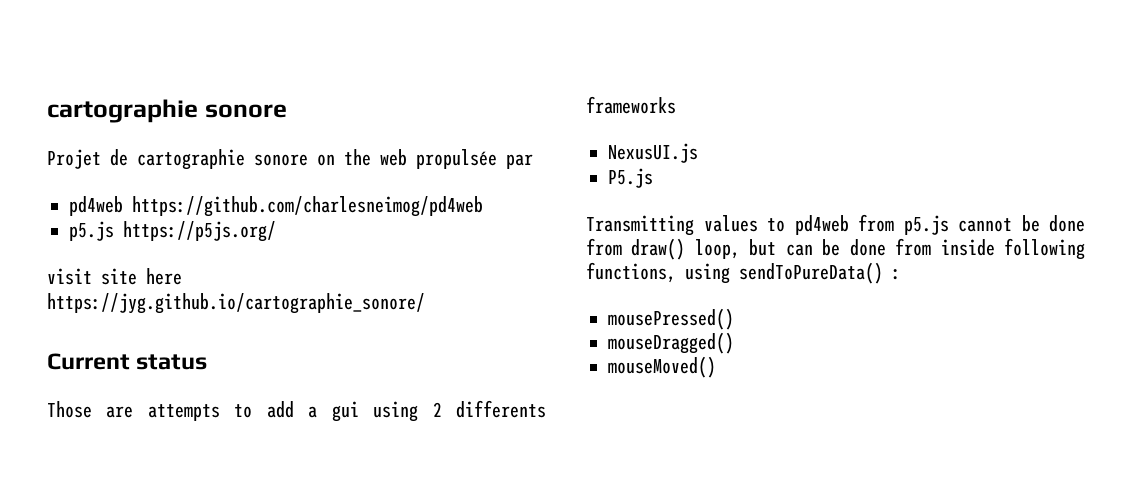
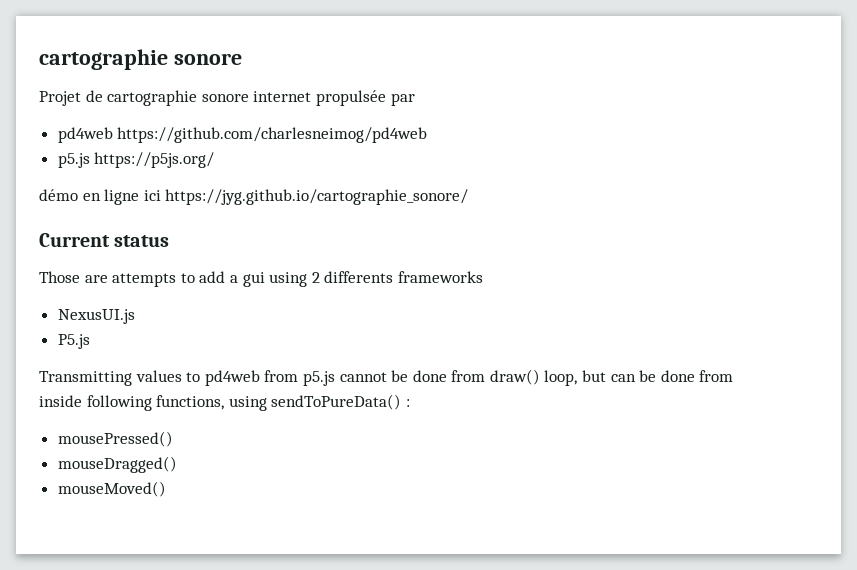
- Projet de cartographie sonore on the web propulsée par
+ Projet de cartographie sonore internet propulsée par
- visit site here https://jyg.github.io/cartographie_sonore/
+ démo en ligne ici https://jyg.github.io/cartographie_sonore/

